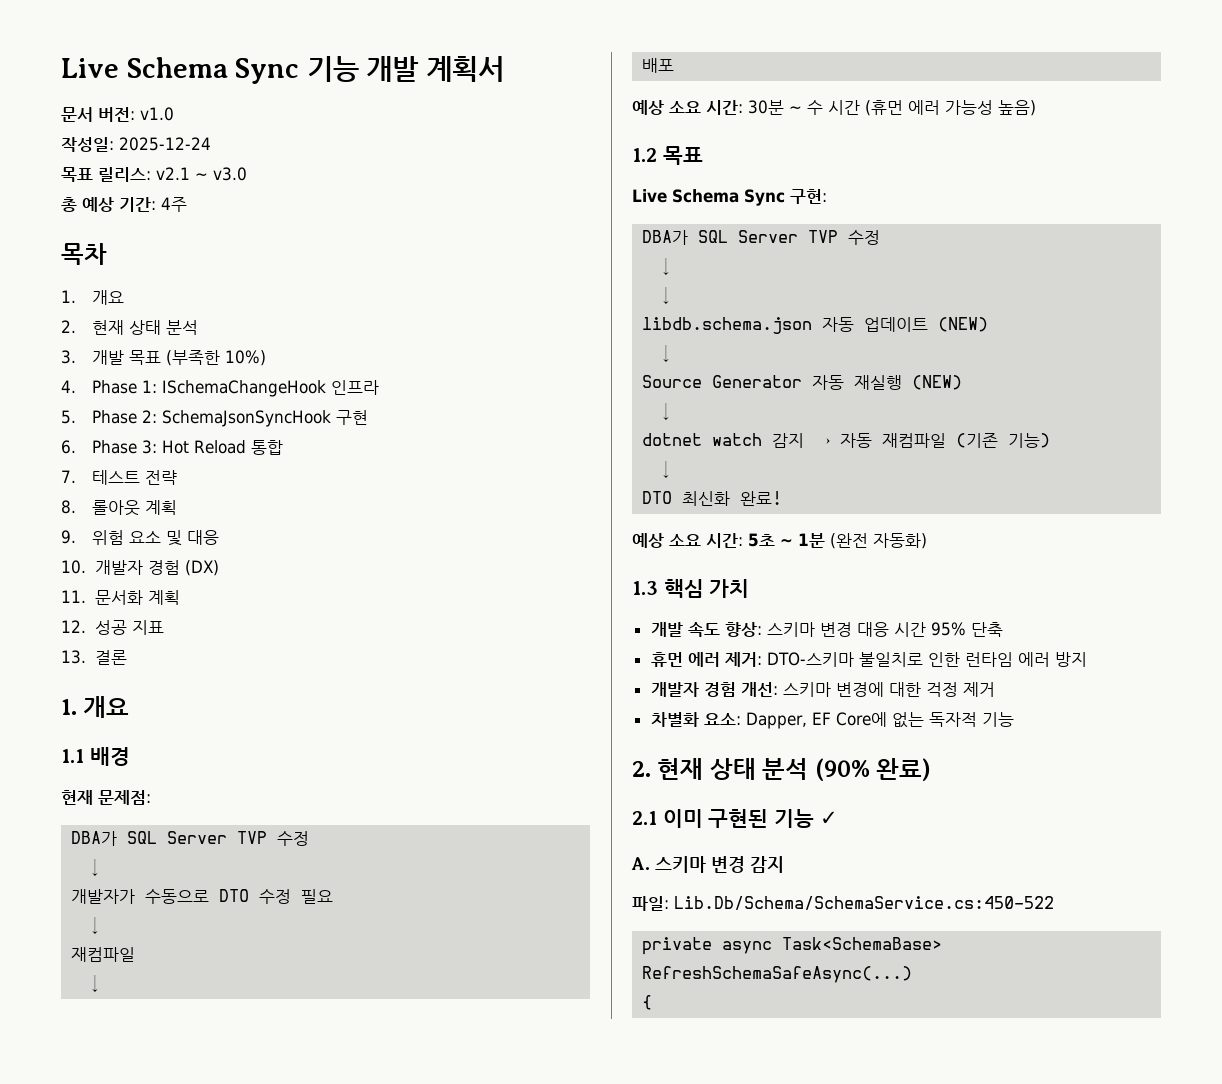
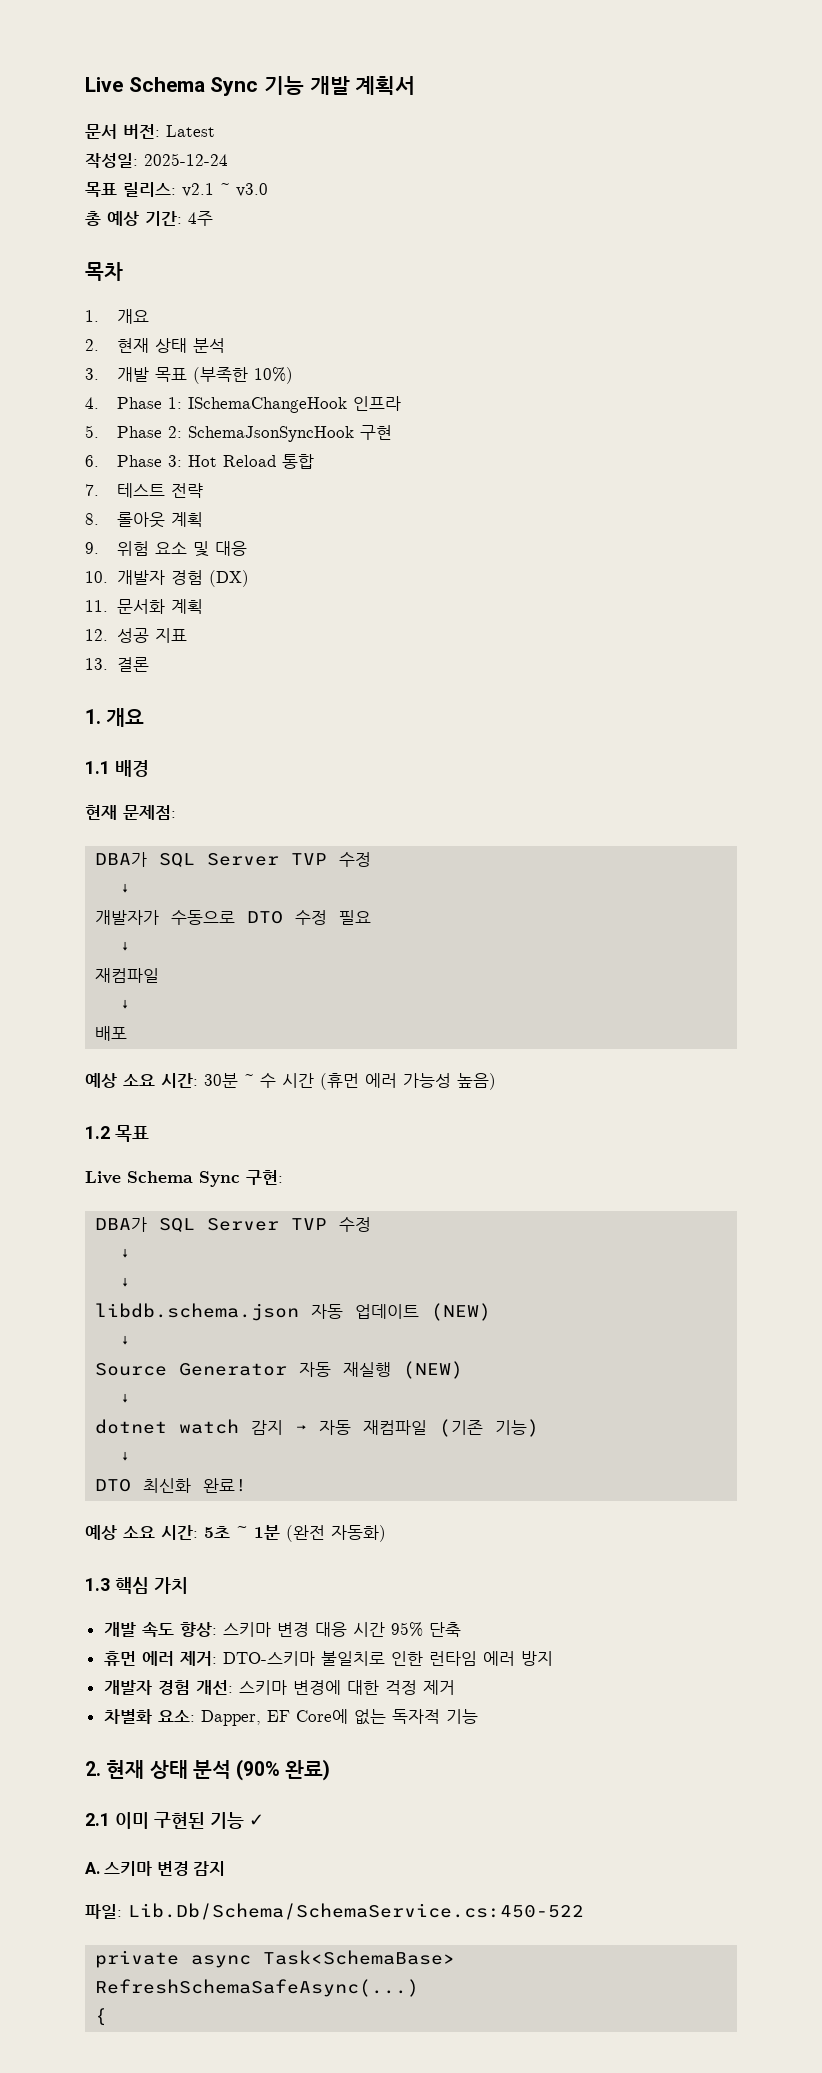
- 문서 버전: v1.0
+ 문서 버전: Latest

